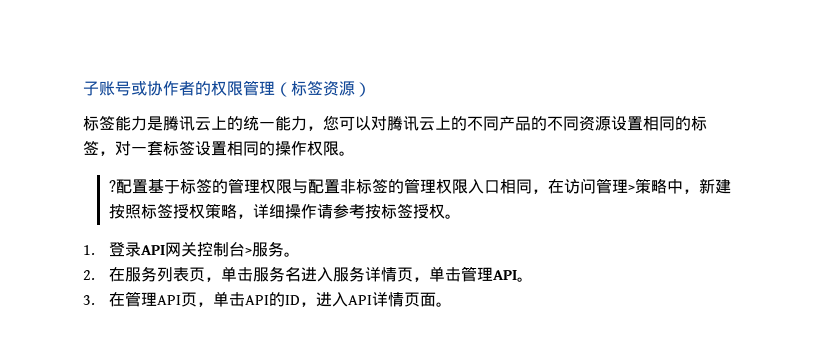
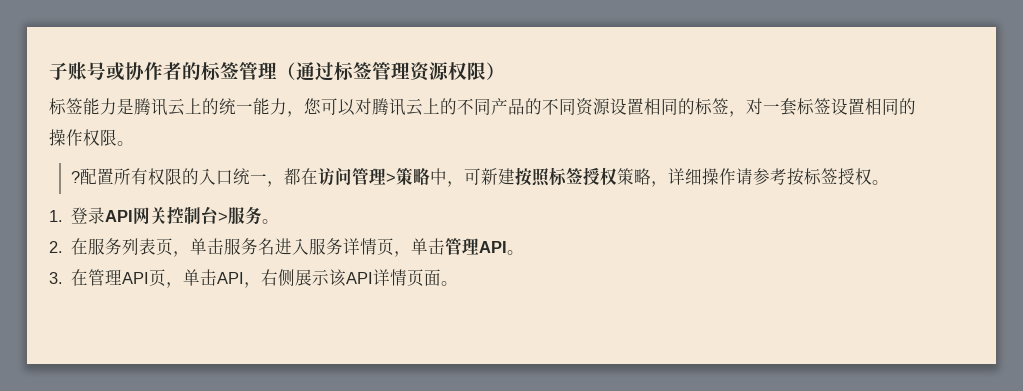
- 子账号或协作者的权限管理（标签资源）
+ 子账号或协作者的标签管理（通过标签管理资源权限）
- 配置基于标签的管理权限与配置非标签的管理权限入口相同，在访问管理>策略中，新建按照标签授权策略，详细操作请参考按标签授权。
+ 配置所有权限的入口统一，都在访问管理>策略中，可新建按照标签授权策略，详细操作请参考按标签授权。
- 3.在管理API页，单击API的ID，进入API详情页面。
+ 3.在管理API页，单击API，右侧展示该API详情页面。

